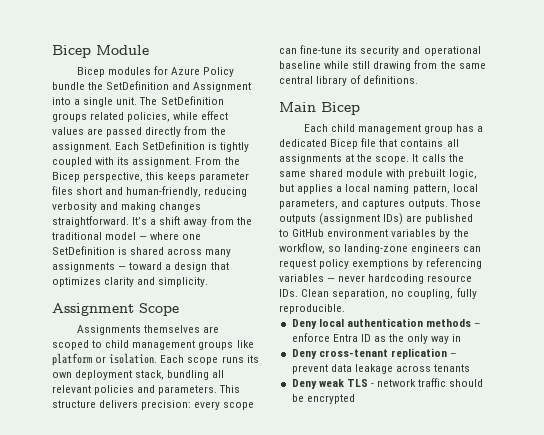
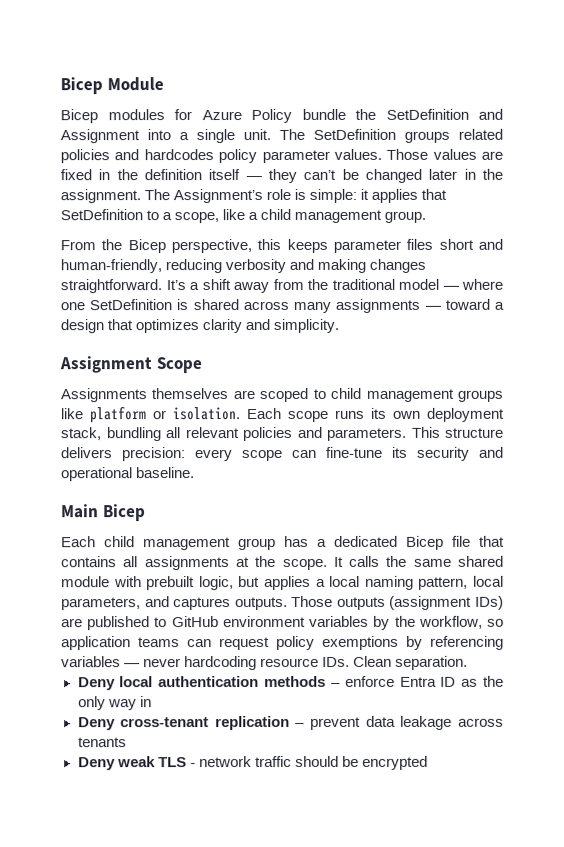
- The SetDefinition groups related policies, while effect values are passed directly from the assignment. Each SetDefinition is tightly coupled with its assignment. From the Bicep perspective, this keeps parameter files short and human-friendly, reducing verbosity and making changes straightforward.
+ The SetDefinition groups related policies and hardcodes policy parameter values. Those values are fixed in the definition itself — they can’t be changed later in the assignment. The Assignment’s role is simple: it applies that SetDefinition to a scope, like a child management group.
+ From the Bicep perspective, this keeps parameter files short and human-friendly, reducing verbosity and making changes straightforward.
- This structure delivers precision: every scope can fine-tune its security and operational baseline while still drawing from the same central library of definitions.
+ This structure delivers precision: every scope can fine-tune its security and operational baseline.
- Those outputs (assignment IDs) are published to GitHub environment variables by the workflow, so landing‑zone engineers can request policy exemptions by referencing variables — never hardcoding resource IDs. Clean separation, no coupling, fully reproducible.
+ Those outputs (assignment IDs) are published to GitHub environment variables by the workflow, so application teams can request policy exemptions by referencing variables — never hardcoding resource IDs. Clean separation.

